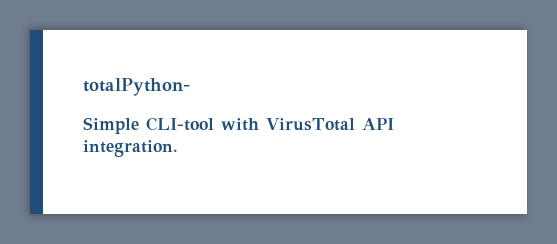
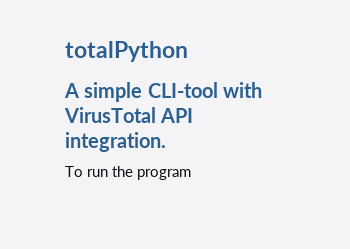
- totalPython-
- Simple CLI-tool with VirusTotal API integration.
+ totalPython
+ A simple CLI-tool with VirusTotal API integration.
+ To run the program

